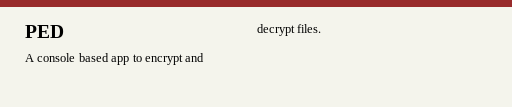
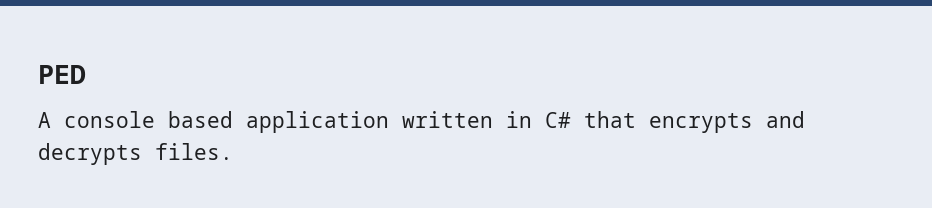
- A console based app to encrypt and decrypt files.
+ A console based application written in C# that encrypts and decrypts files.

